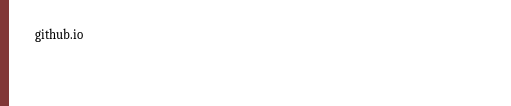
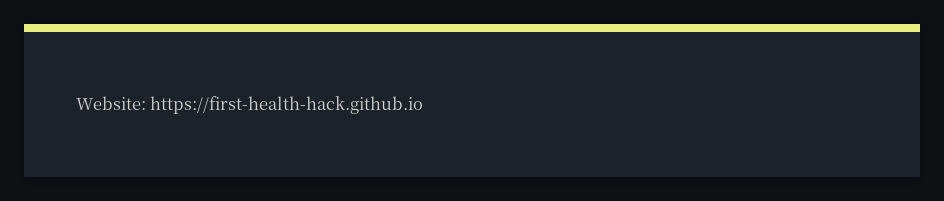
- github.io
+ Website: https://first-health-hack.github.io

